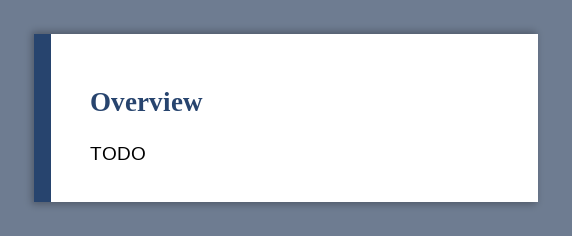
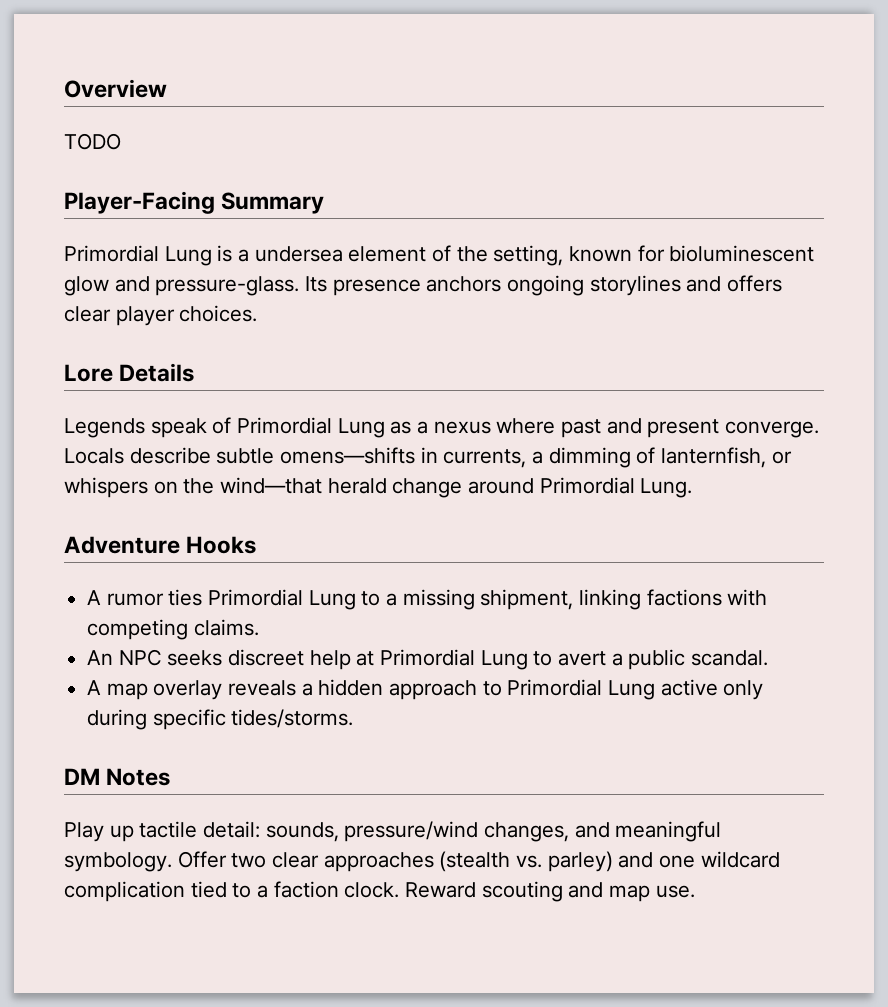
+ Player-Facing Summary
+ Primordial Lung is a undersea element of the setting, known for bioluminescent glow and pressure-glass. Its presence anchors ongoing storylines and offers clear player choices.
+ Lore Details
+ Legends speak of Primordial Lung as a nexus where past and present converge. Locals describe subtle omens—shifts in currents, a dimming of lanternfish, or whispers on the wind—that herald change around Primordial Lung.
+ Adventure Hooks
+ A rumor ties Primordial Lung to a missing shipment, linking factions with competing claims.
+ An NPC seeks discreet help at Primordial Lung to avert a public scandal.
+ A map overlay reveals a hidden approach to Primordial Lung active only during specific tides/storms.
+ DM Notes
+ Play up tactile detail: sounds, pressure/wind changes, and meaningful symbology. Offer two clear approaches (stealth vs. parley) and one wildcard complication tied to a faction clock. Reward scouting and map use.

